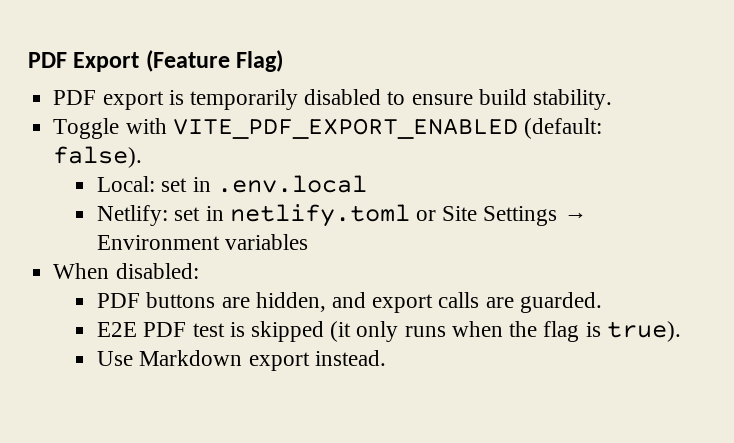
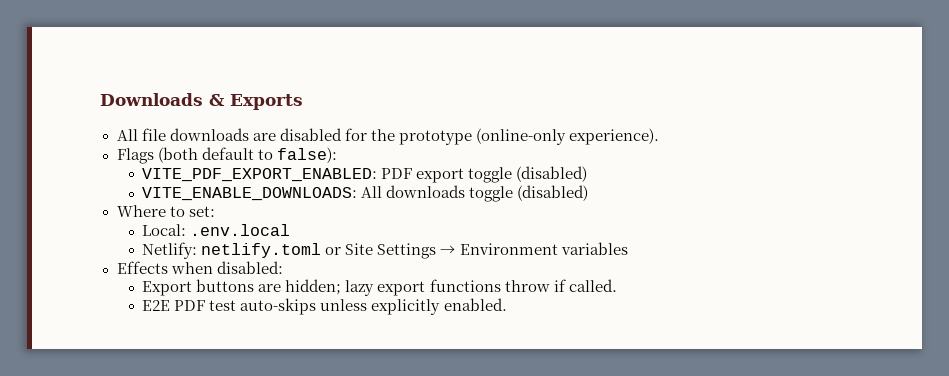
- PDF Export (Feature Flag)
- PDF export is temporarily disabled to ensure build stability.
- Toggle with VITE_PDF_EXPORT_ENABLED (default: false).
+ Downloads & Exports
+ All file downloads are disabled for the prototype (online‑only experience).
+ Flags (both default to false):
+ VITE_PDF_EXPORT_ENABLED: PDF export toggle (disabled)
+ VITE_ENABLE_DOWNLOADS: All downloads toggle (disabled)
+ Where to set:
- Local: set in .env.local
+ Local: .env.local
- Netlify: set in netlify.toml or Site Settings → Environment variables
+ Netlify: netlify.toml or Site Settings → Environment variables
- When disabled:
+ Effects when disabled:
- PDF buttons are hidden, and export calls are guarded.
- E2E PDF test is skipped (it only runs when the flag is true).
- Use Markdown export instead.
+ Export buttons are hidden; lazy export functions throw if called.
+ E2E PDF test auto‑skips unless explicitly enabled.

